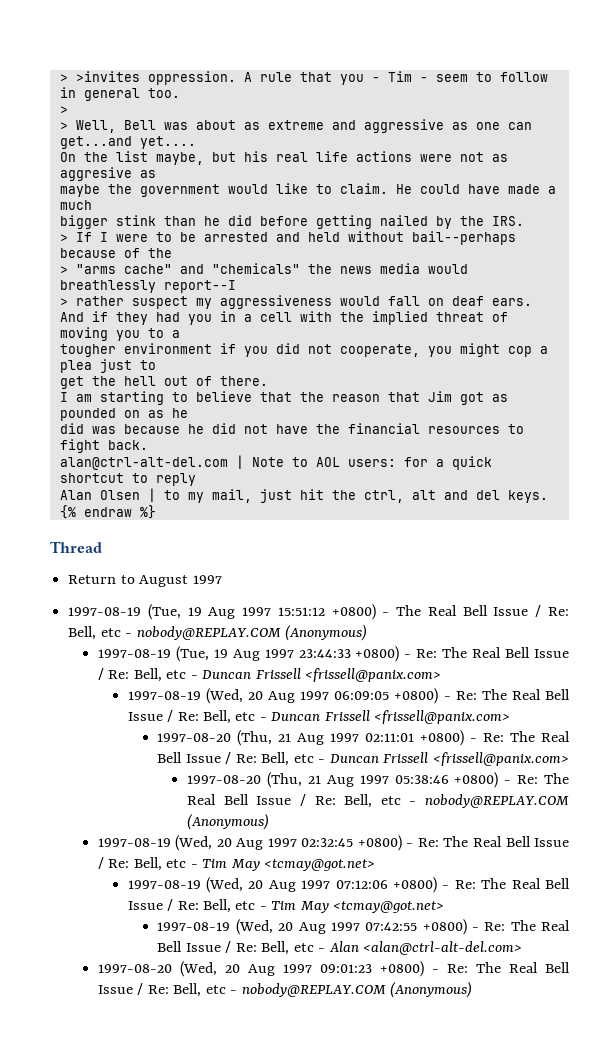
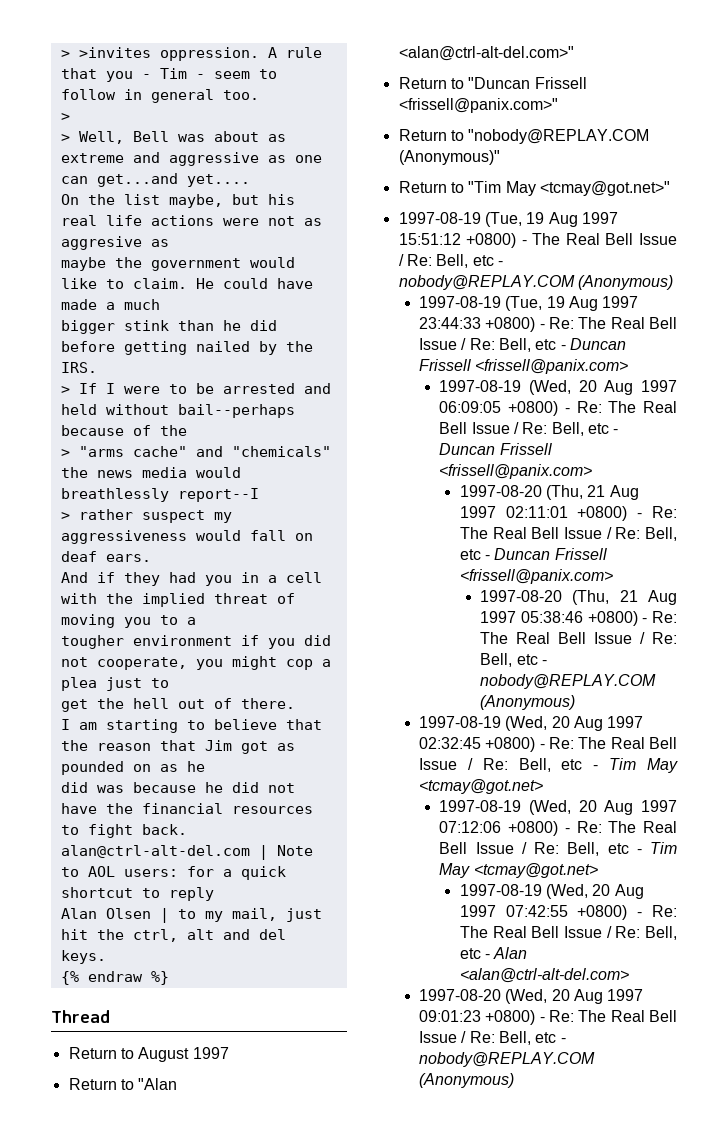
+ Return to "Alan <alan@ctrl-alt-del.com>"
+ Return to "Duncan Frissell <frissell@panix.com>"
+ Return to "nobody@REPLAY.COM (Anonymous)"
+ Return to "Tim May <tcmay@got.net>"

